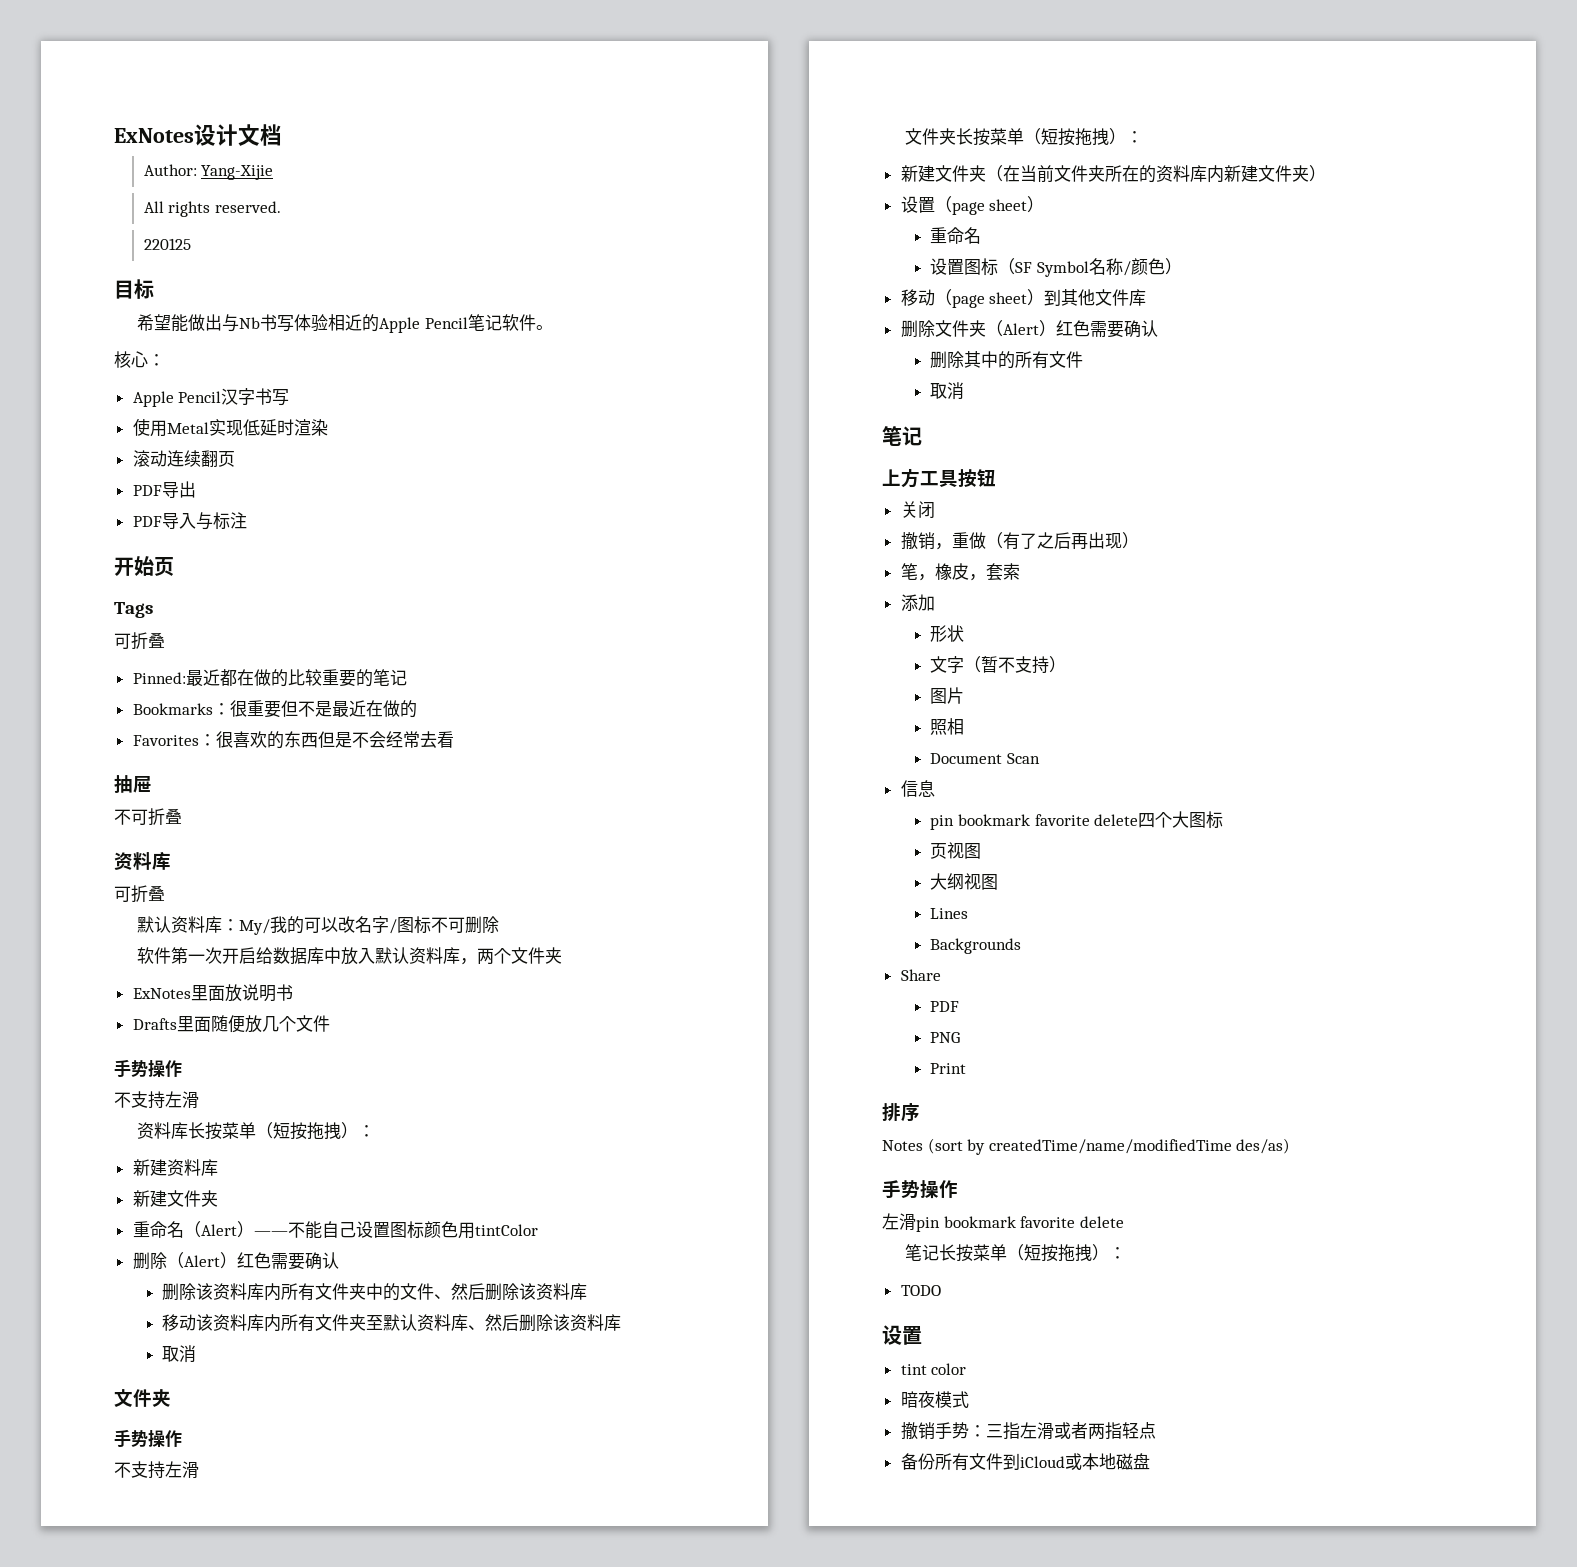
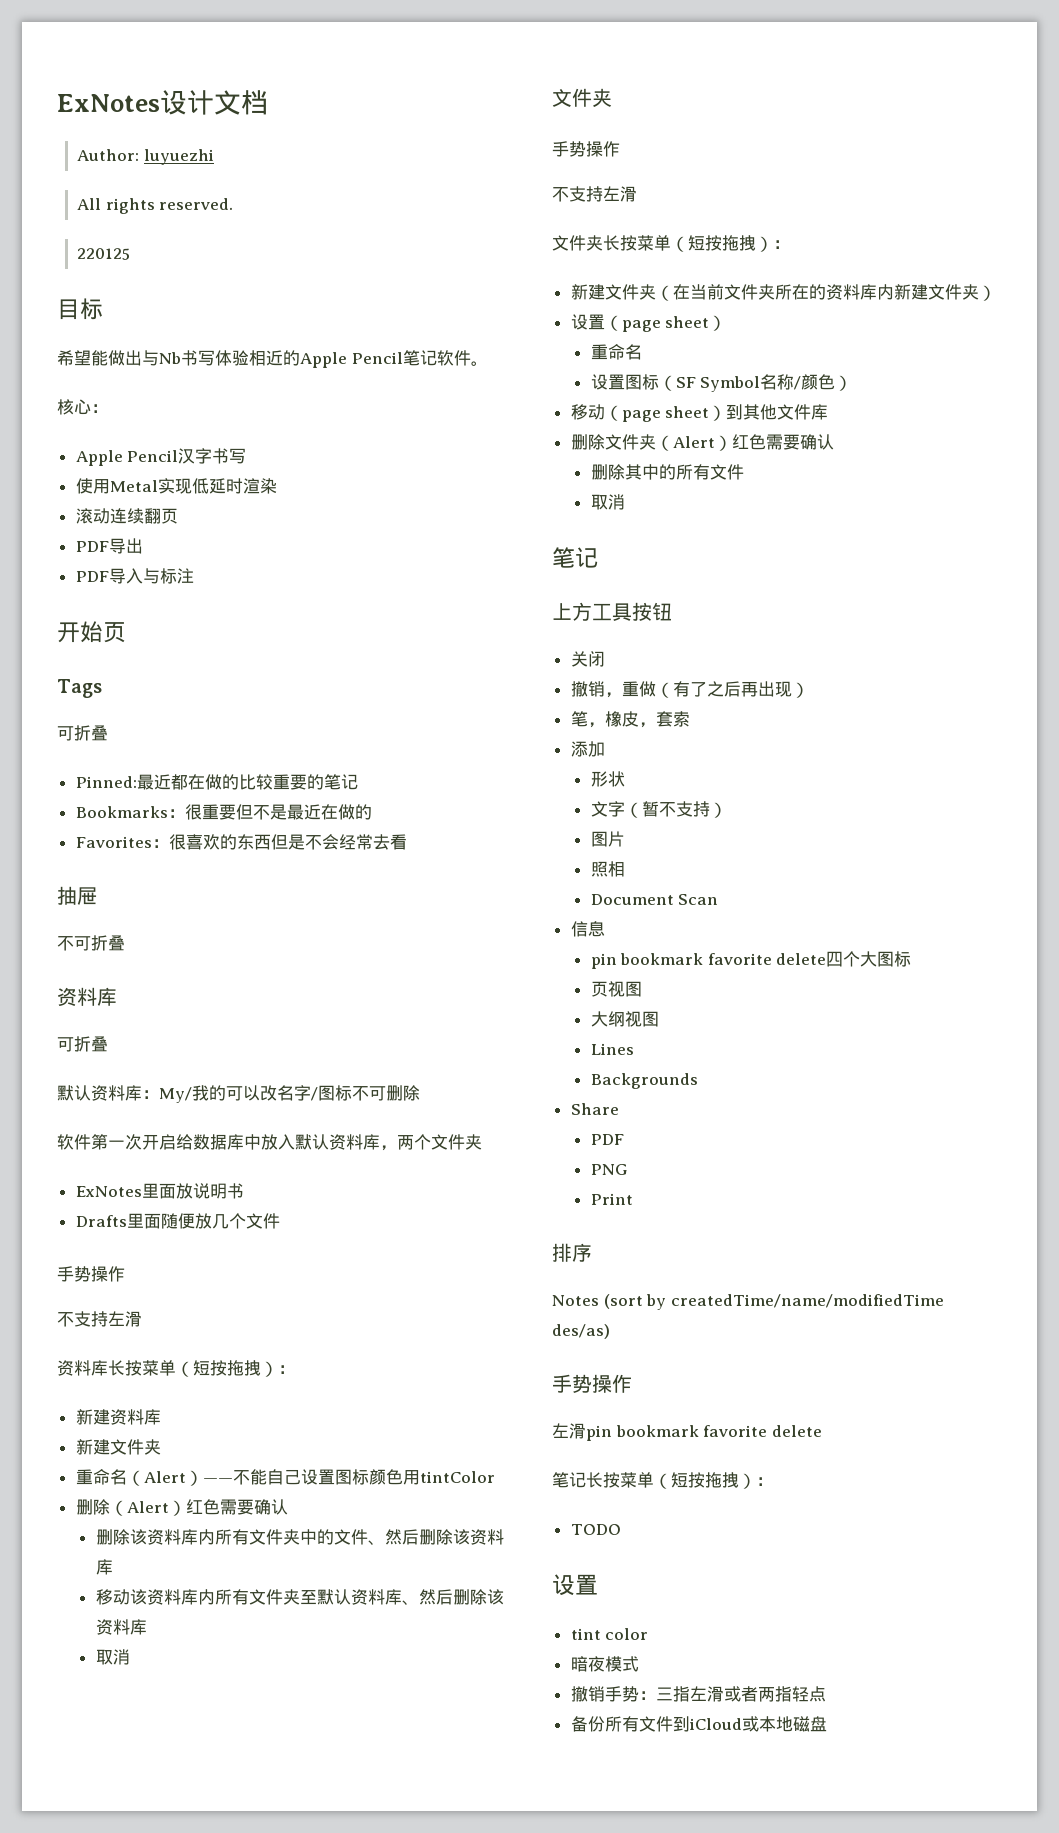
- Author: Yang-Xijie
+ Author: luyuezhi

